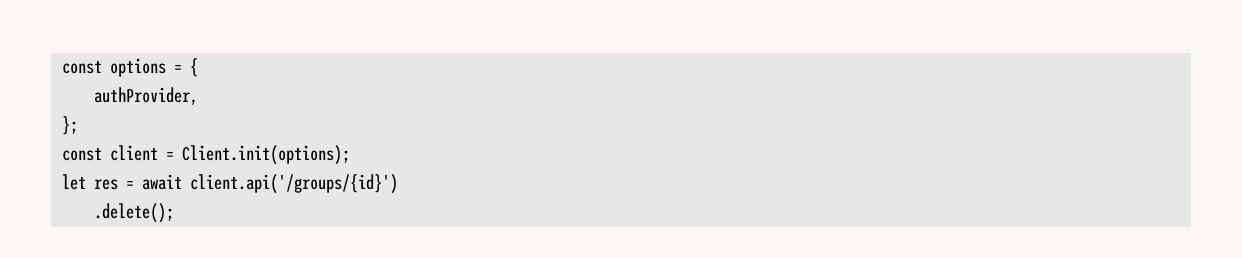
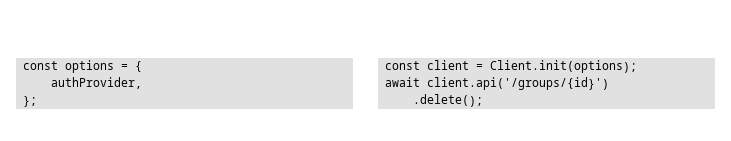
- let res = await client.api('/groups/{id}')
+ await client.api('/groups/{id}')

